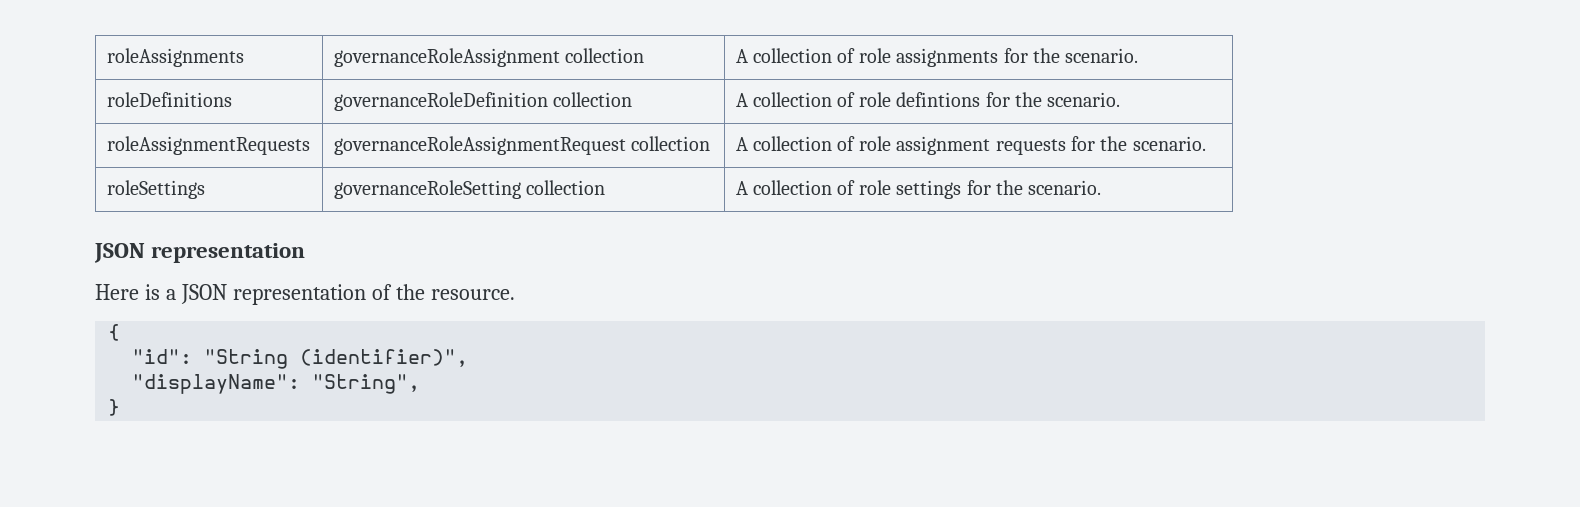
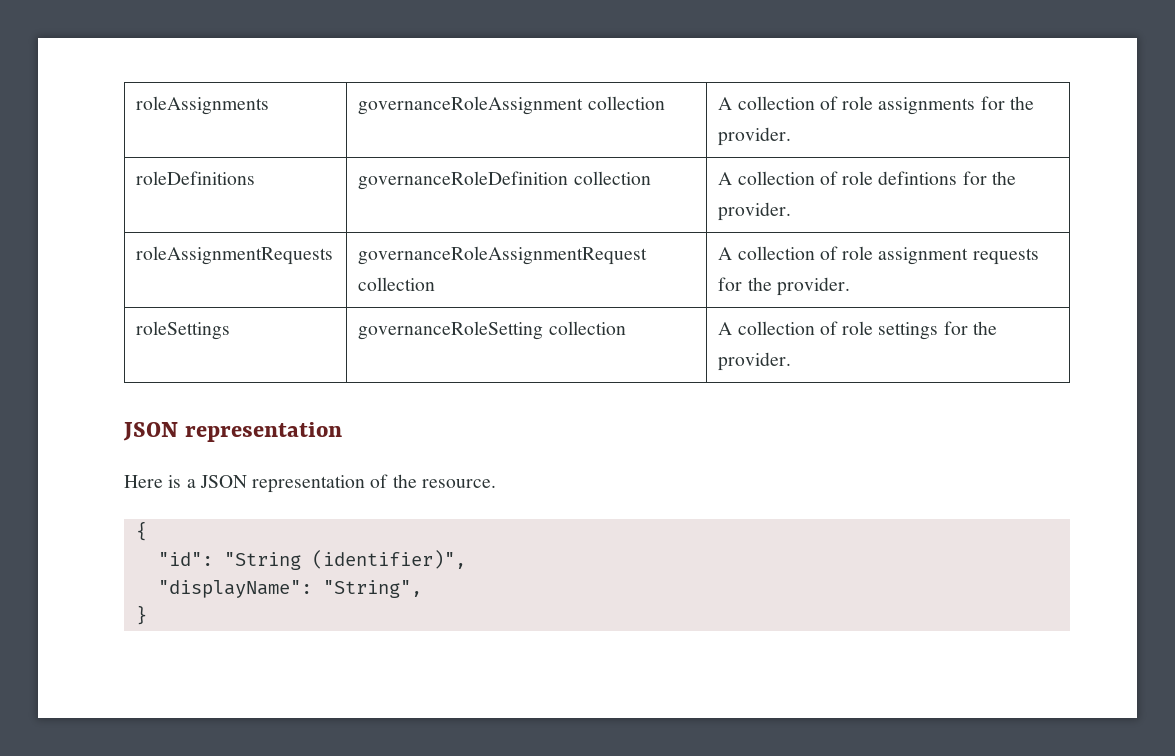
- roleAssignments | governanceRoleAssignment collection | A collection of role assignments for the scenario.
+ roleAssignments | governanceRoleAssignment collection | A collection of role assignments for the provider.
- roleDefinitions | governanceRoleDefinition collection | A collection of role defintions for the scenario.
+ roleDefinitions | governanceRoleDefinition collection | A collection of role defintions for the provider.
- roleAssignmentRequests | governanceRoleAssignmentRequest collection | A collection of role assignment requests for the scenario.
+ roleAssignmentRequests | governanceRoleAssignmentRequest collection | A collection of role assignment requests for the provider.
- roleSettings | governanceRoleSetting collection | A collection of role settings for the scenario.
+ roleSettings | governanceRoleSetting collection | A collection of role settings for the provider.

